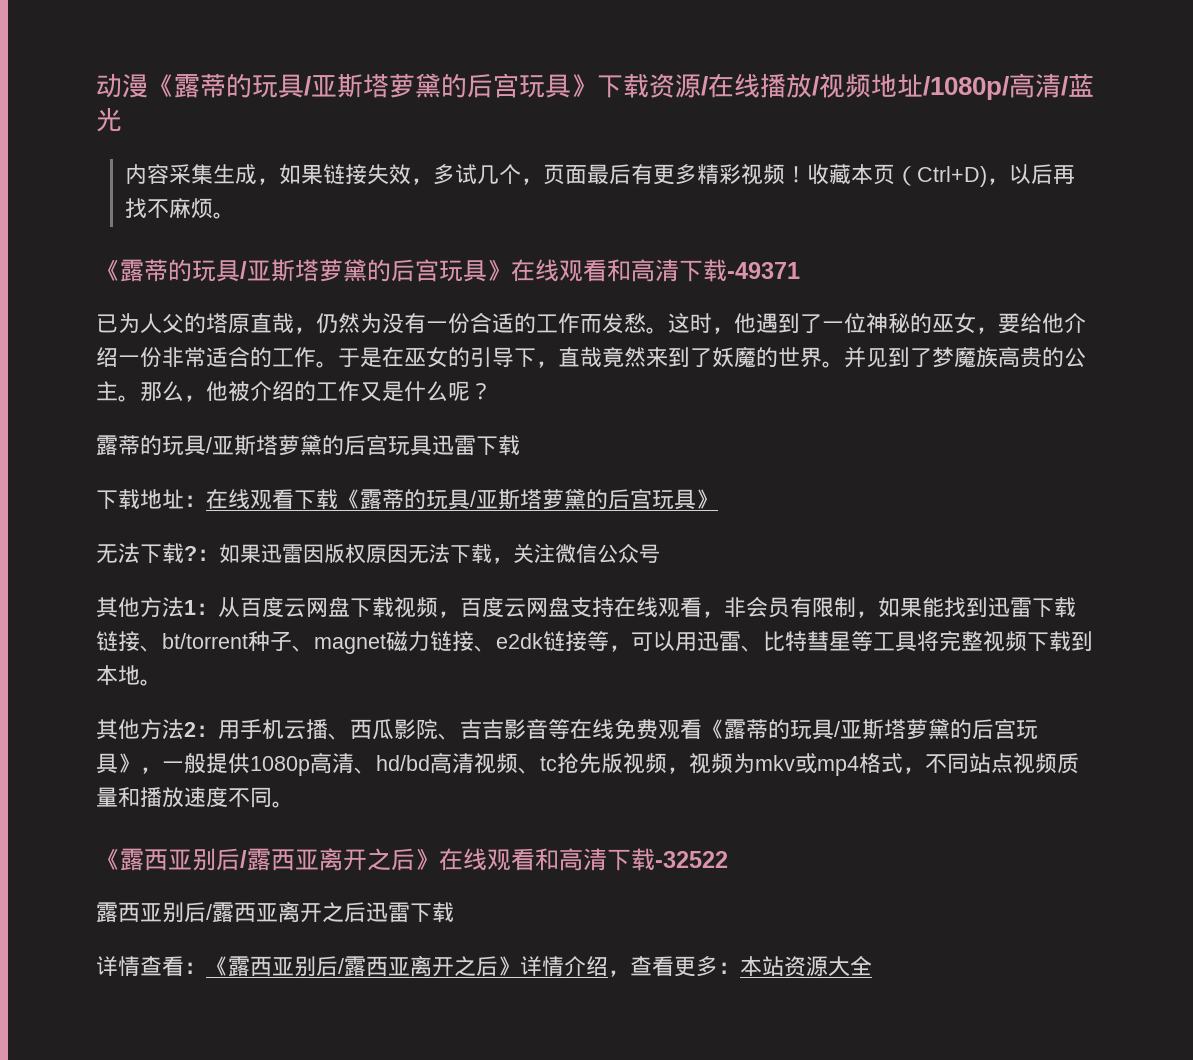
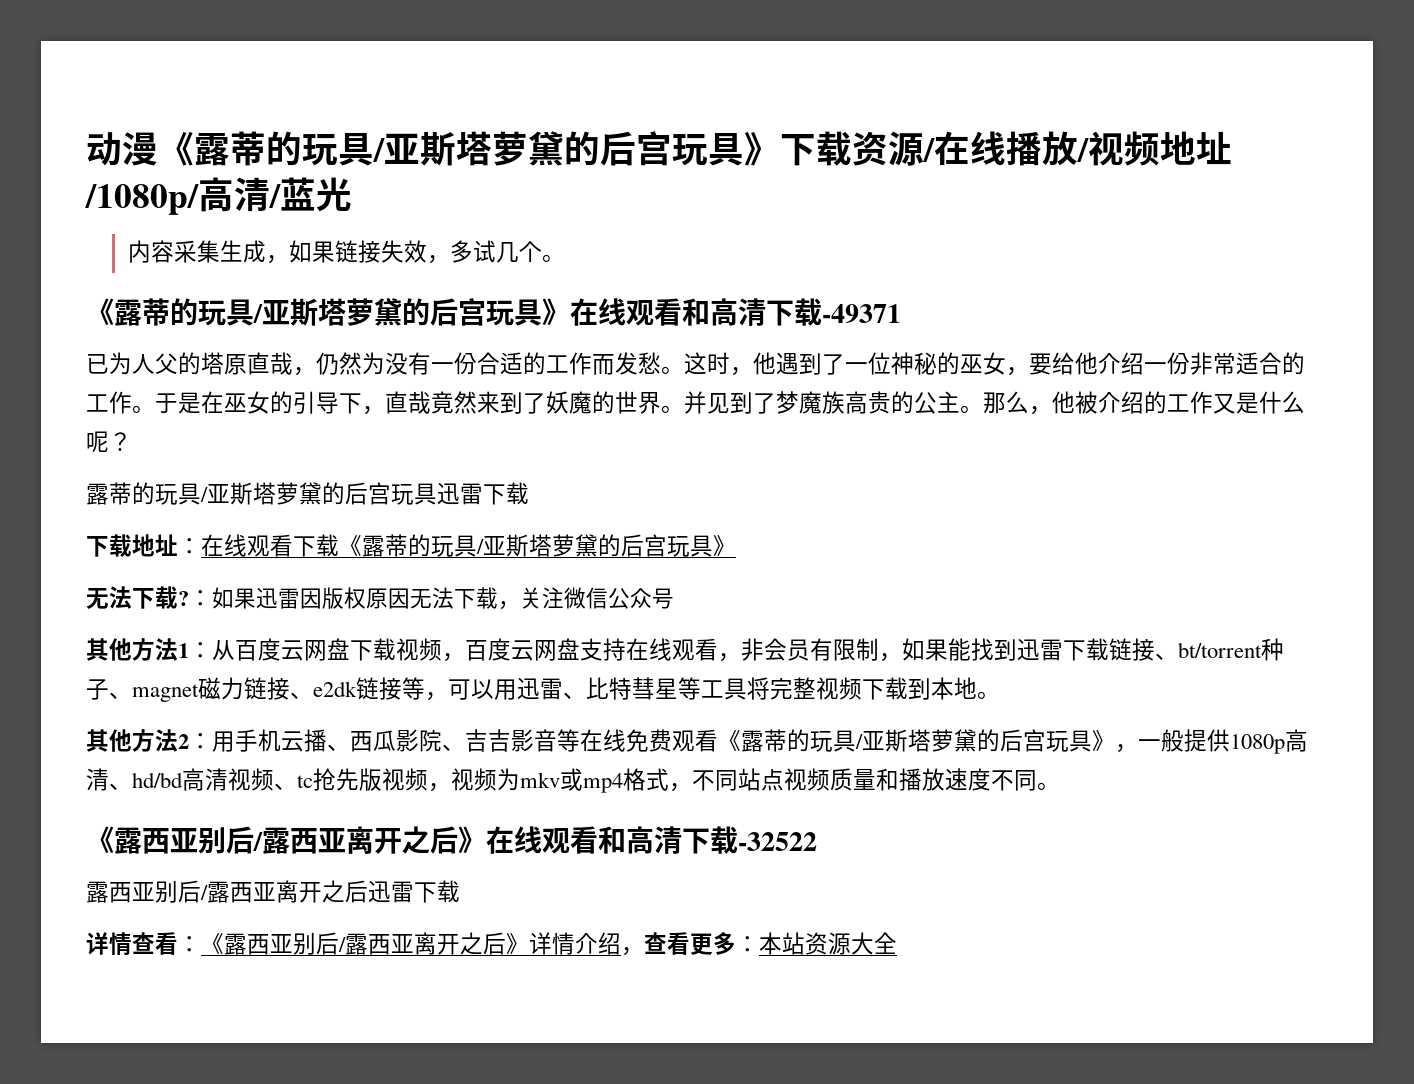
- 内容采集生成，如果链接失效，多试几个，页面最后有更多精彩视频！收藏本页（Ctrl+D)，以后再找不麻烦。
+ 内容采集生成，如果链接失效，多试几个。

